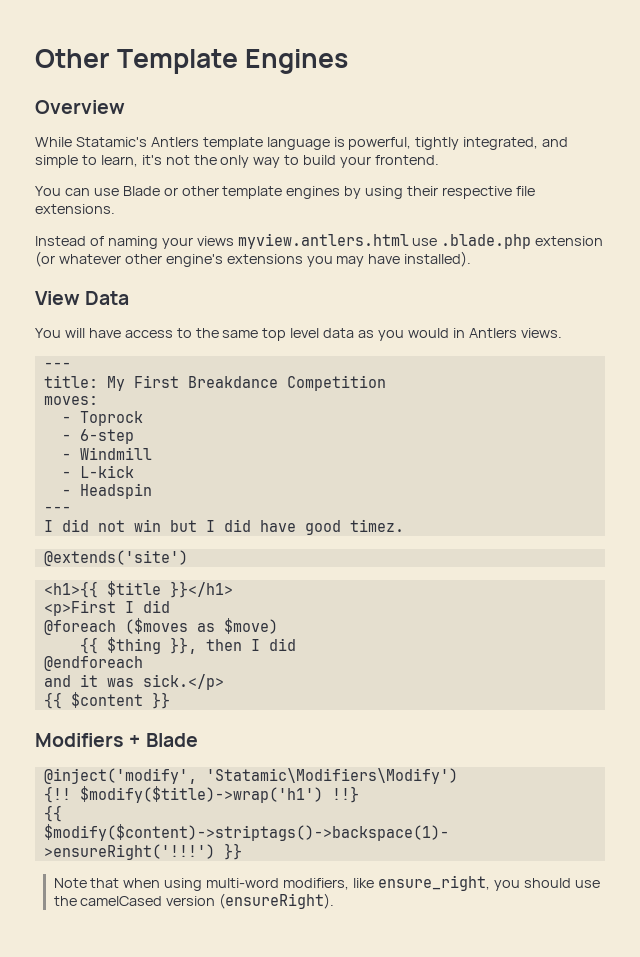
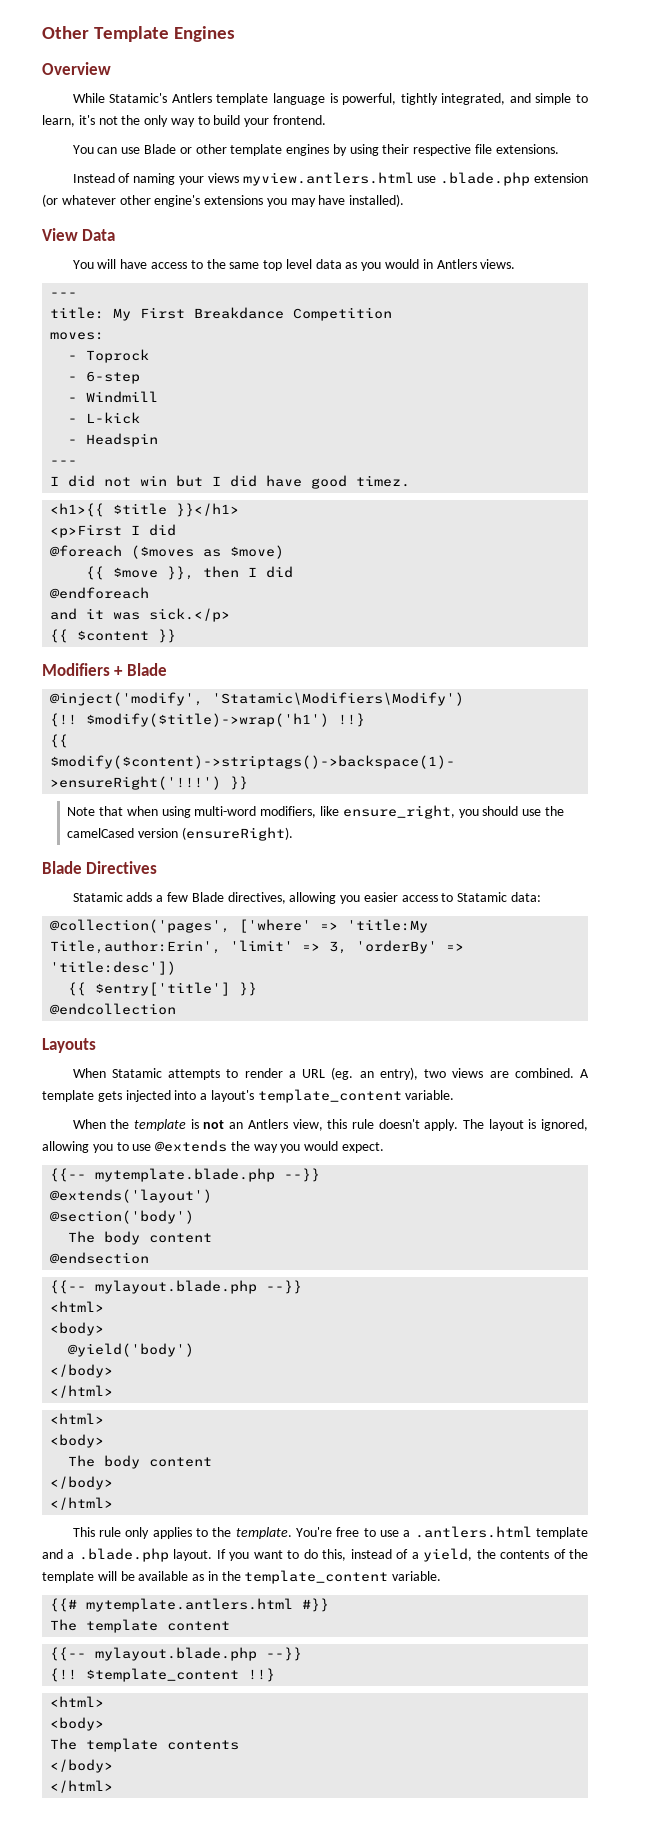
- @extends('site')
- {{ $thing }}, then I did
+ {{ $move }}, then I did
+ Blade Directives
+ Statamic adds a few Blade directives, allowing you easier access to Statamic data:
+ @collection('pages', ['where' => 'title:My Title,author:Erin', 'limit' => 3, 'orderBy' => 'title:desc'])
+ {{ $entry['title'] }}
+ @endcollection
+ Layouts
+ When Statamic attempts to render a URL (eg. an entry), two views are combined. A template gets injected into a layout's template_content variable.
+ When the template is not an Antlers view, this rule doesn't apply. The layout is ignored, allowing you to use @extends the way you would expect.
+ {{-- mytemplate.blade.php --}}
+ @extends('layout')
+ @section('body')
+ The body content
+ @endsection
+ {{-- mylayout.blade.php --}}
+ <html>
+ <body>
+ @yield('body')
+ </body>
+ </html>
+ <html>
+ <body>
+ The body content
+ </body>
+ </html>
+ This rule only applies to the template. You're free to use a .antlers.html template and a .blade.php layout. If you want to do this, instead of a yield, the contents of the template will be available as in the template_content variable.
+ {{# mytemplate.antlers.html #}}
+ The template content
+ {{-- mylayout.blade.php --}}
+ {!! $template_content !!}
+ <html>
+ <body>
+ The template contents
+ </body>
+ </html>

